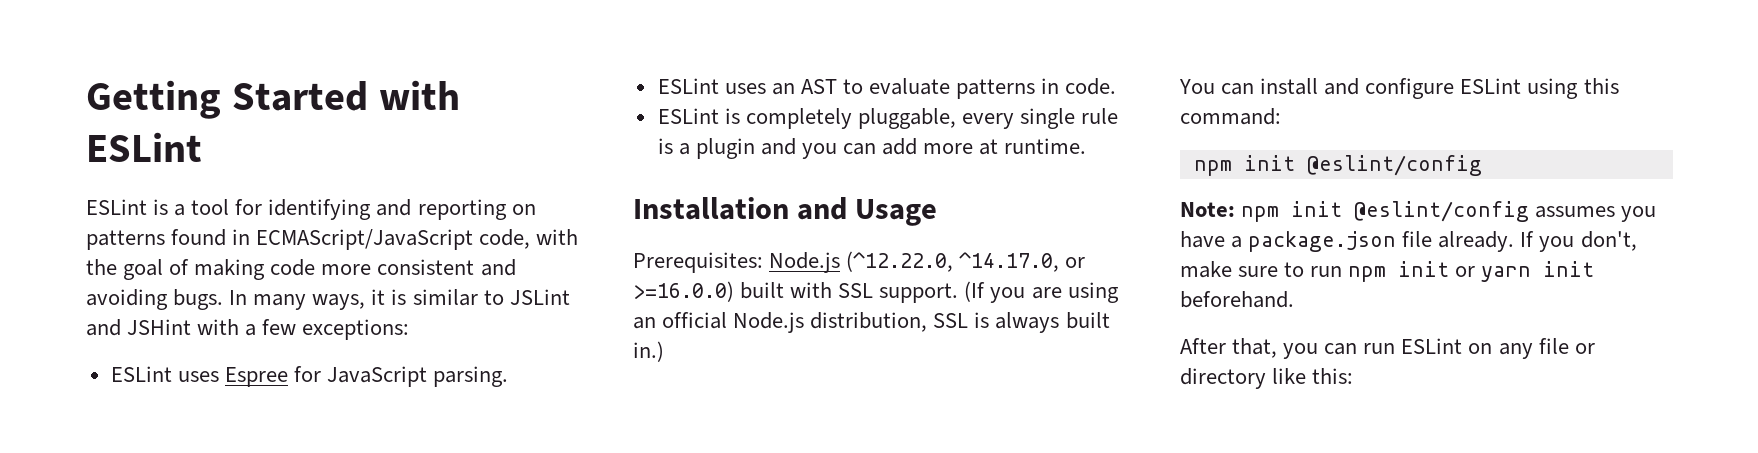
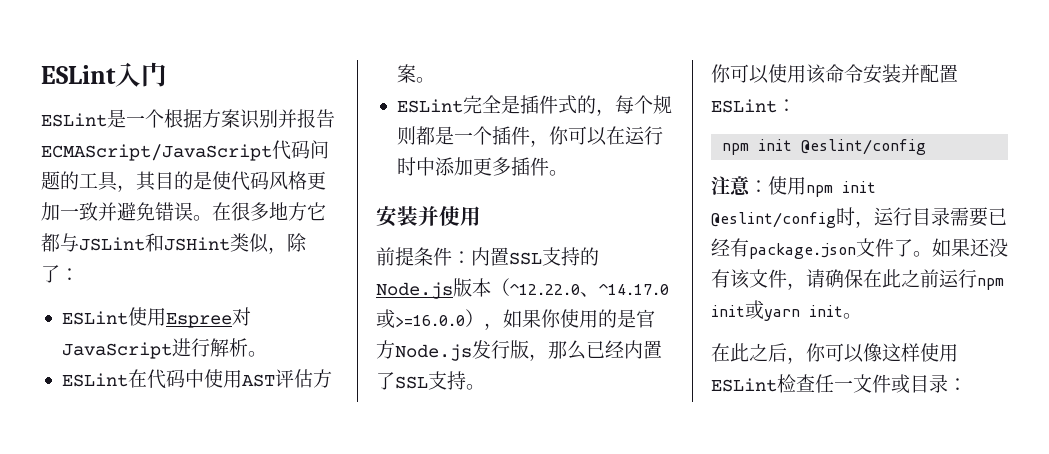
- Getting Started with ESLint
- ESLint is a tool for identifying and reporting on patterns found in ECMAScript/JavaScript code, with the goal of making code more consistent and avoiding bugs. In many ways, it is similar to JSLint and JSHint with a few exceptions:
- ESLint uses Espree for JavaScript parsing.
- ESLint uses an AST to evaluate patterns in code.
- ESLint is completely pluggable, every single rule is a plugin and you can add more at runtime.
- Installation and Usage
- Prerequisites: Node.js (^12.22.0, ^14.17.0, or >=16.0.0) built with SSL support. (If you are using an official Node.js distribution, SSL is always built in.)
- You can install and configure ESLint using this command:
+ ESLint入门
+ ESLint是一个根据方案识别并报告ECMAScript/JavaScript代码问题的工具，其目的是使代码风格更加一致并避免错误。在很多地方它都与JSLint和JSHint类似，除了：
+ ESLint使用Espree对JavaScript进行解析。
+ ESLint在代码中使用AST评估方案。
+ ESLint完全是插件式的，每个规则都是一个插件，你可以在运行时中添加更多插件。
+ 安装并使用
+ 前提条件：内置SSL支持的Node.js版本（^12.22.0、^14.17.0或>=16.0.0），如果你使用的是官方Node.js发行版，那么已经内置了SSL支持。
+ 你可以使用该命令安装并配置ESLint：
- Note: npm init @eslint/config assumes you have a package.json file already. If you don't, make sure to run npm init or yarn init beforehand.
- After that, you can run ESLint on any file or directory like this:
+ 注意：使用npm init @eslint/config时，运行目录需要已经有package.json文件了。如果还没有该文件，请确保在此之前运行npm init或yarn init。
+ 在此之后，你可以像这样使用ESLint检查任一文件或目录：

